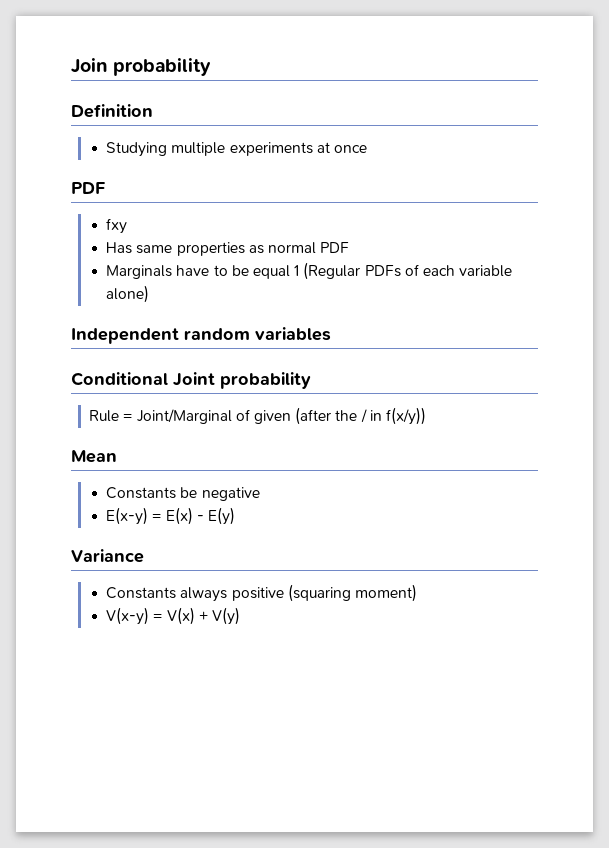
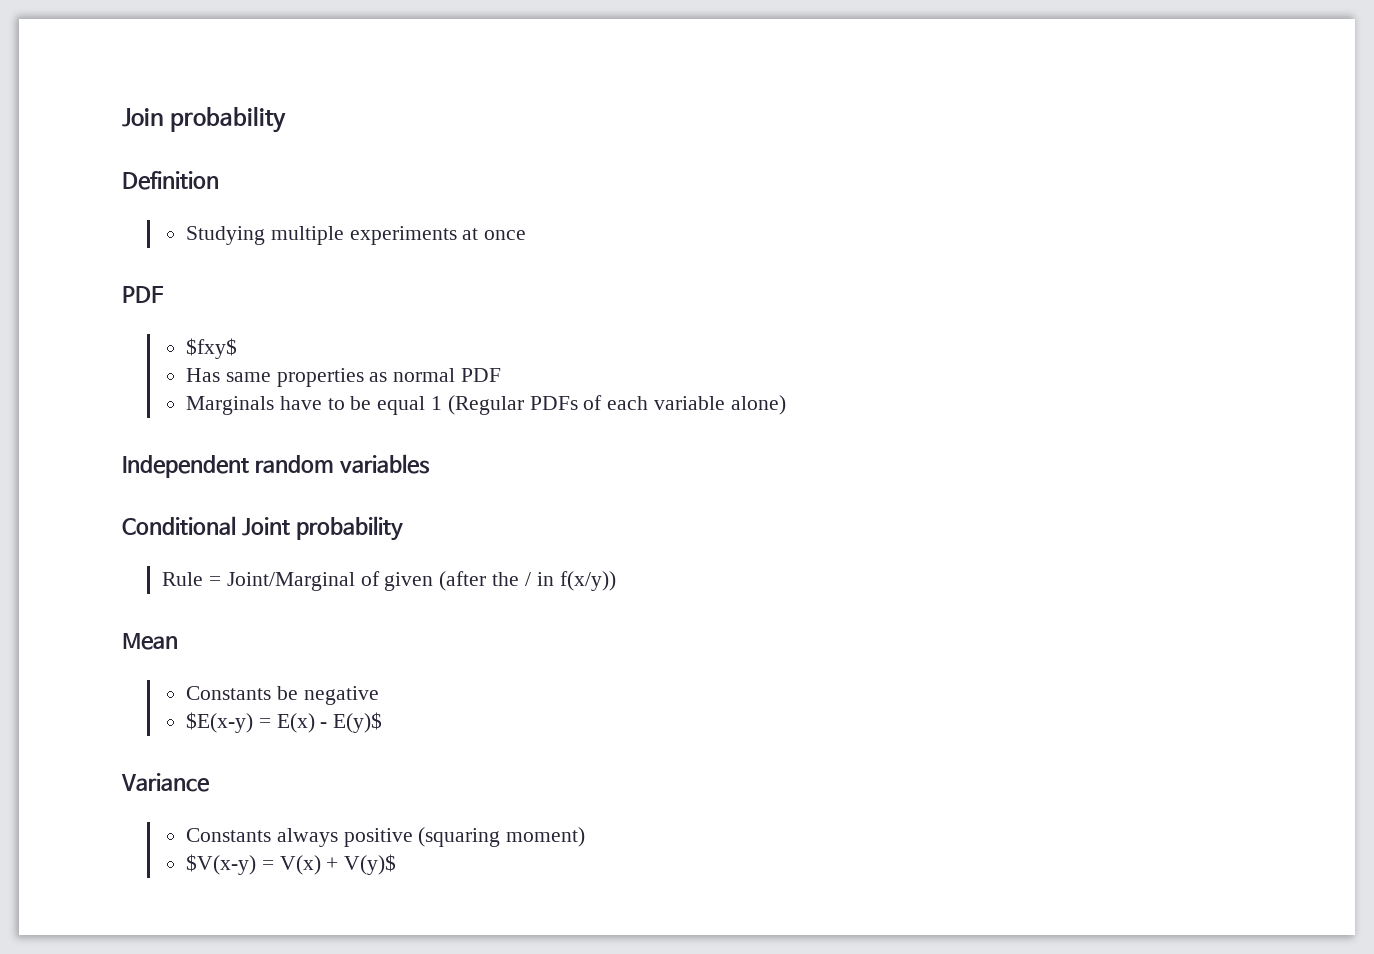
- fxy
+ $fxy$
- E(x-y) = E(x) - E(y)
+ $E(x-y) = E(x) - E(y)$
- V(x-y) = V(x) + V(y)
+ $V(x-y) = V(x) + V(y)$

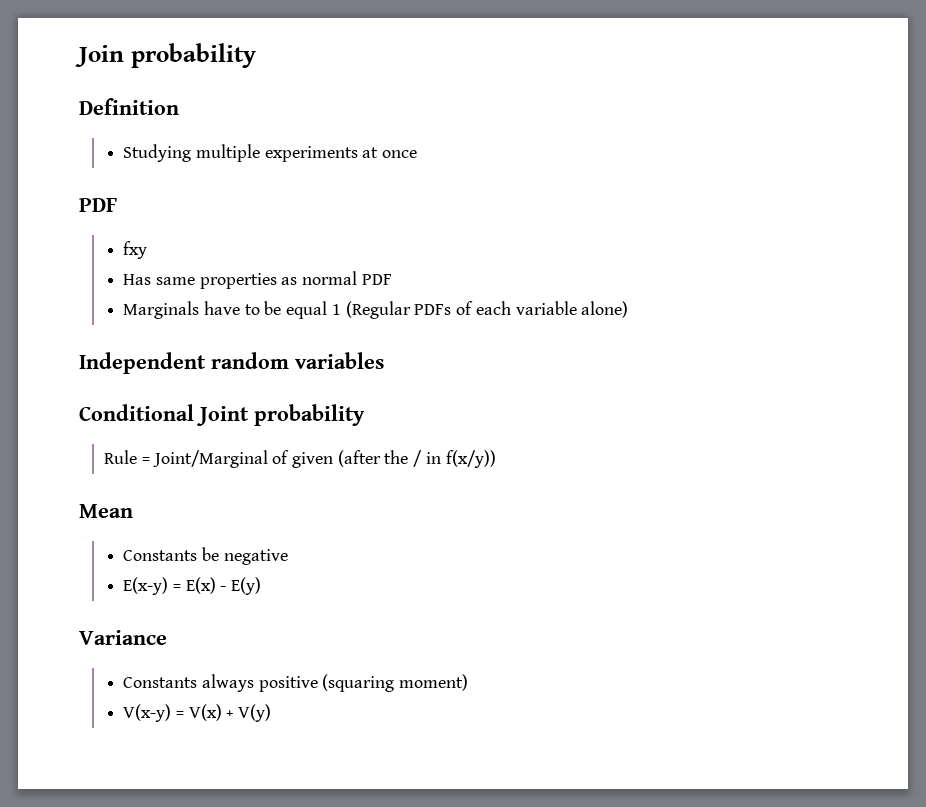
- $fxy$
+ fxy
- $E(x-y) = E(x) - E(y)$
+ E(x-y) = E(x) - E(y)
- $V(x-y) = V(x) + V(y)$
+ V(x-y) = V(x) + V(y)

